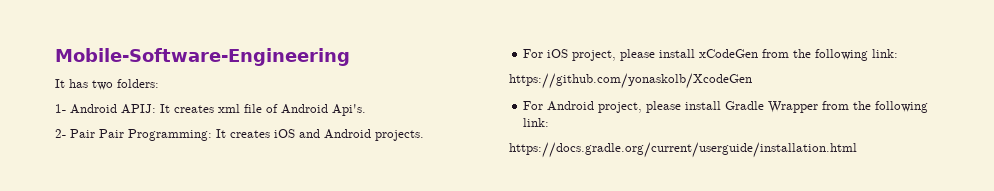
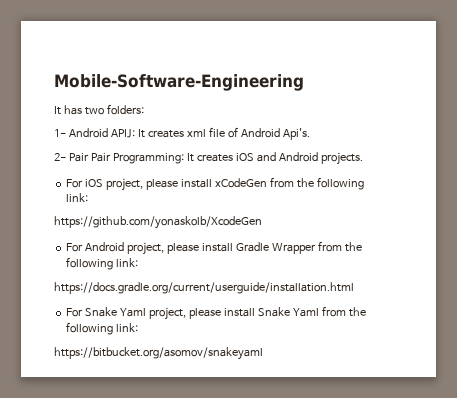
+ For Snake Yaml project, please install Snake Yaml from the following link:
+ https://bitbucket.org/asomov/snakeyaml

